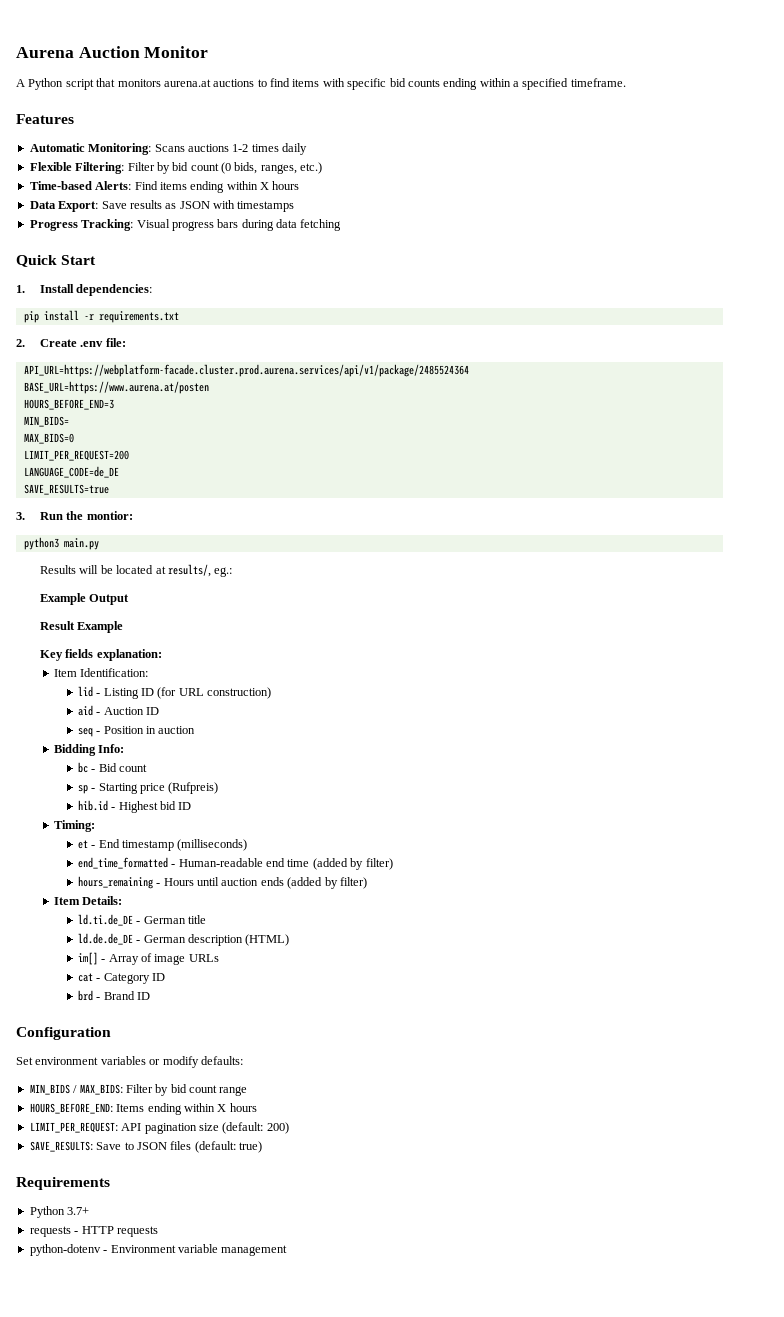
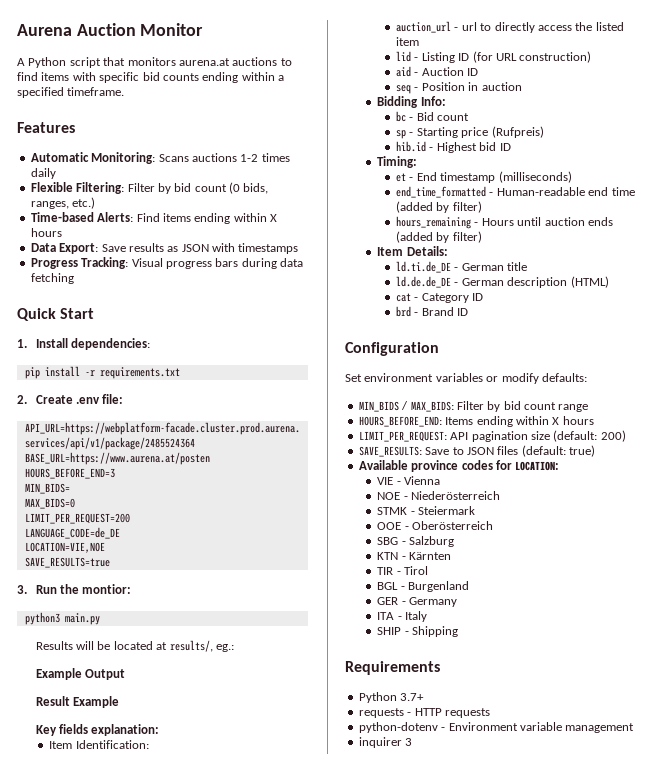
+ LOCATION=VIE,NOE
+ auction_url - url to directly access the listed item
- im[] - Array of image URLs
+ Available province codes for LOCATION:
+ VIE - Vienna
+ NOE - Niederösterreich
+ STMK - Steiermark
+ OOE - Oberösterreich
+ SBG - Salzburg
+ KTN - Kärnten
+ TIR - Tirol
+ BGL - Burgenland
+ GER - Germany
+ ITA - Italy
+ SHIP - Shipping
+ inquirer 3

